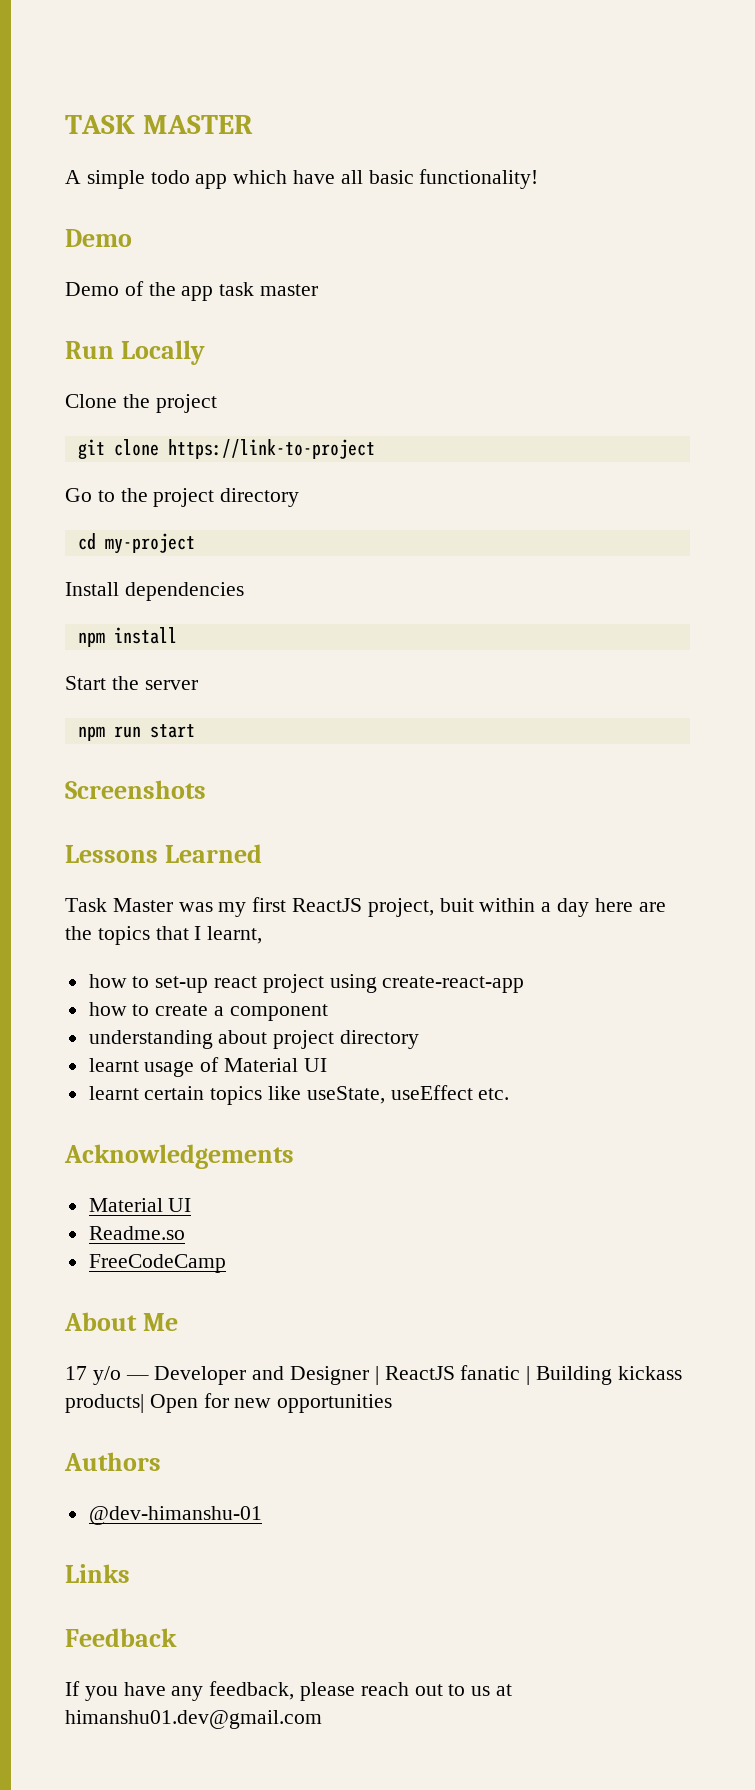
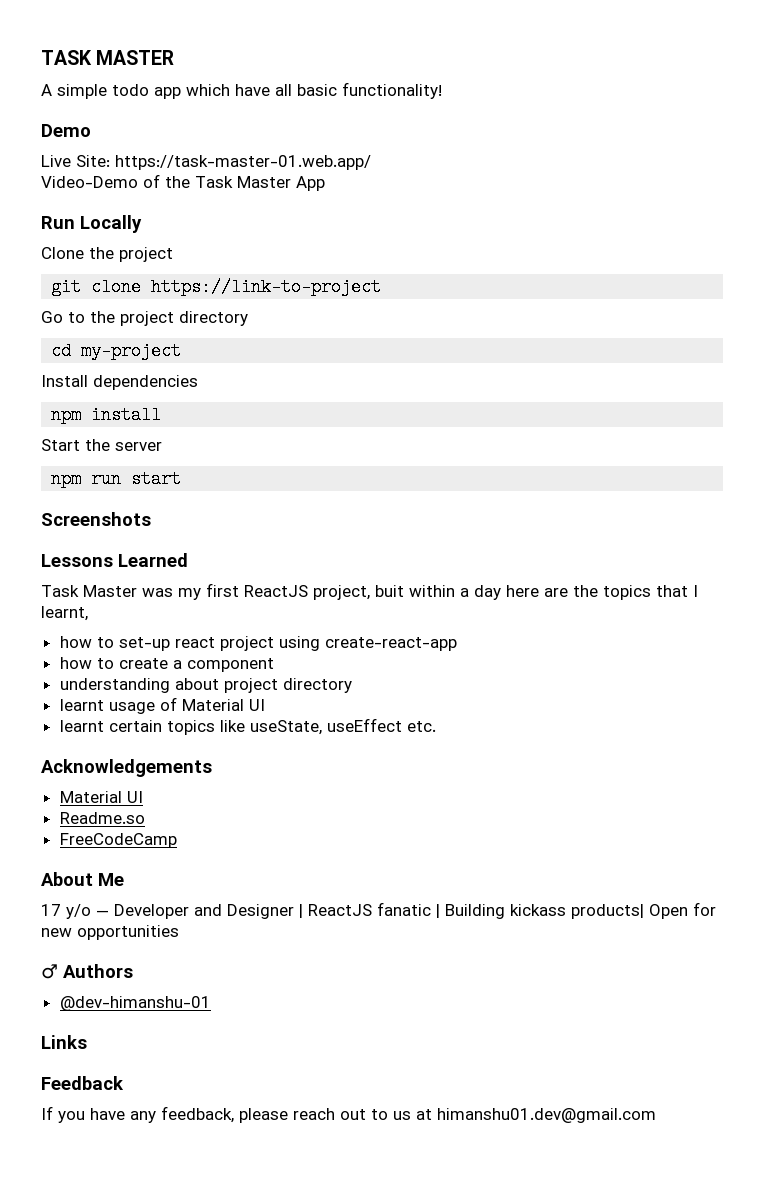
- Demo of the app task master
+ Live Site: https://task-master-01.web.app/
+ Video-Demo of the Task Master App
- Authors
+ ♂ Authors

